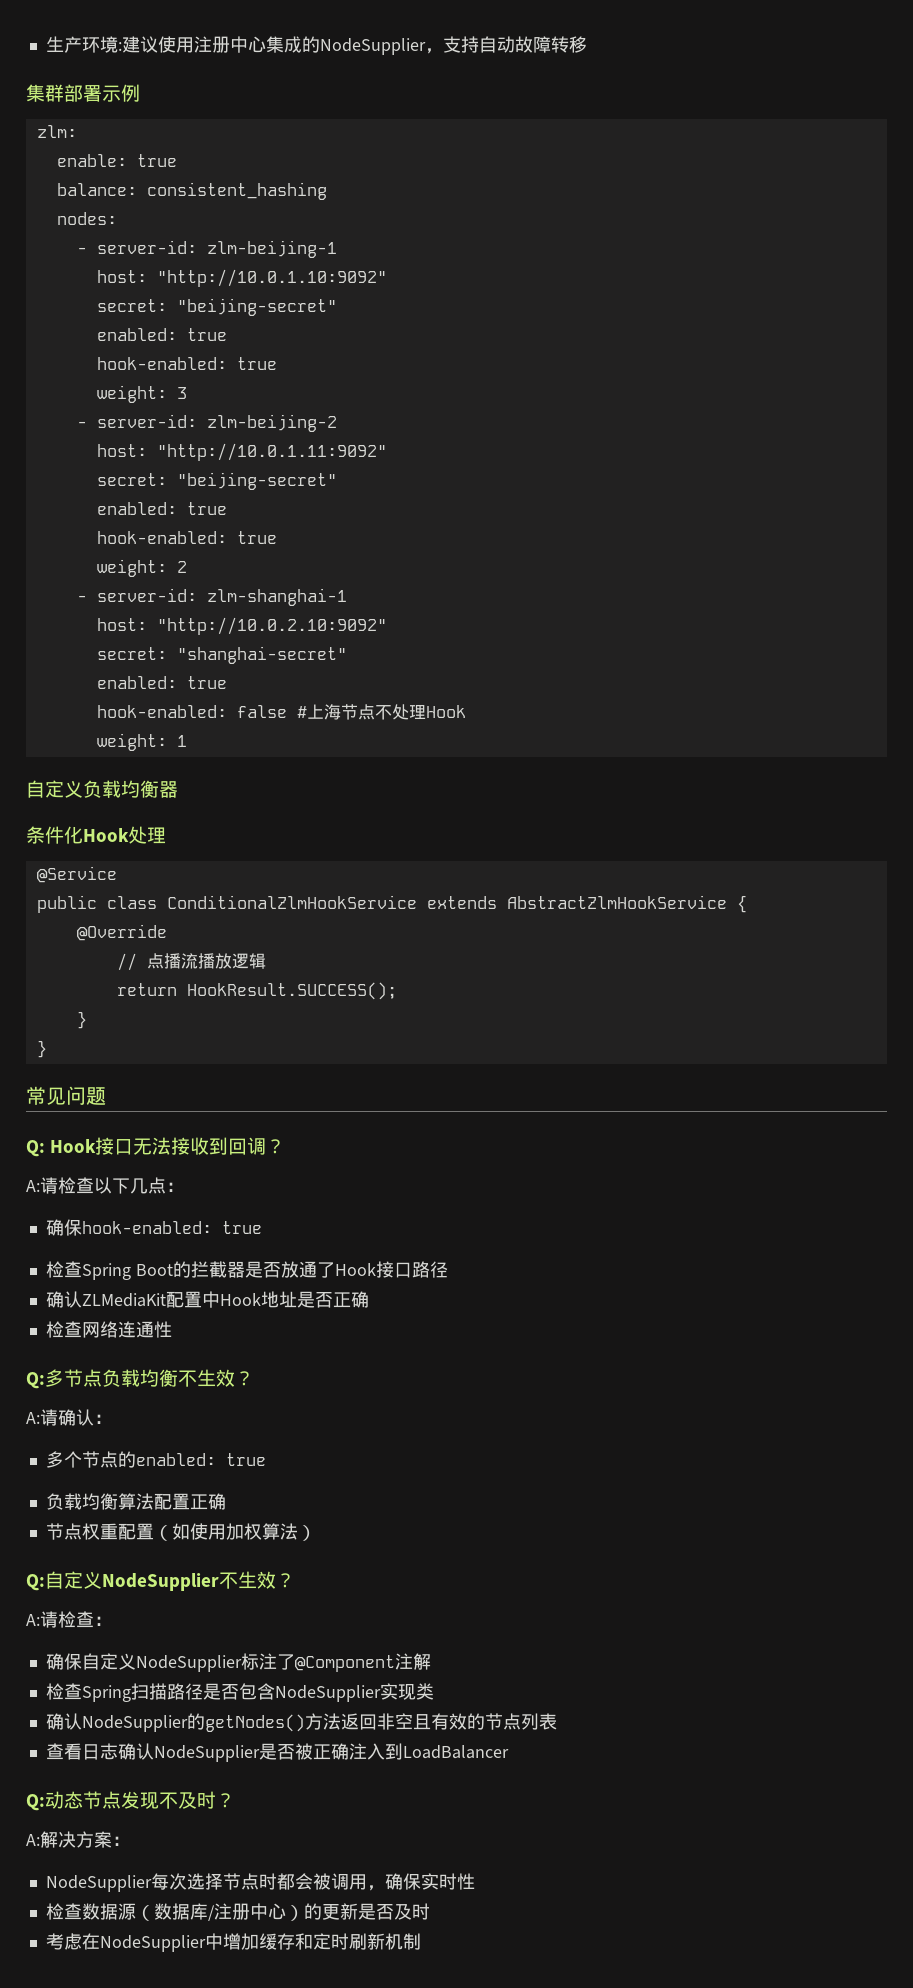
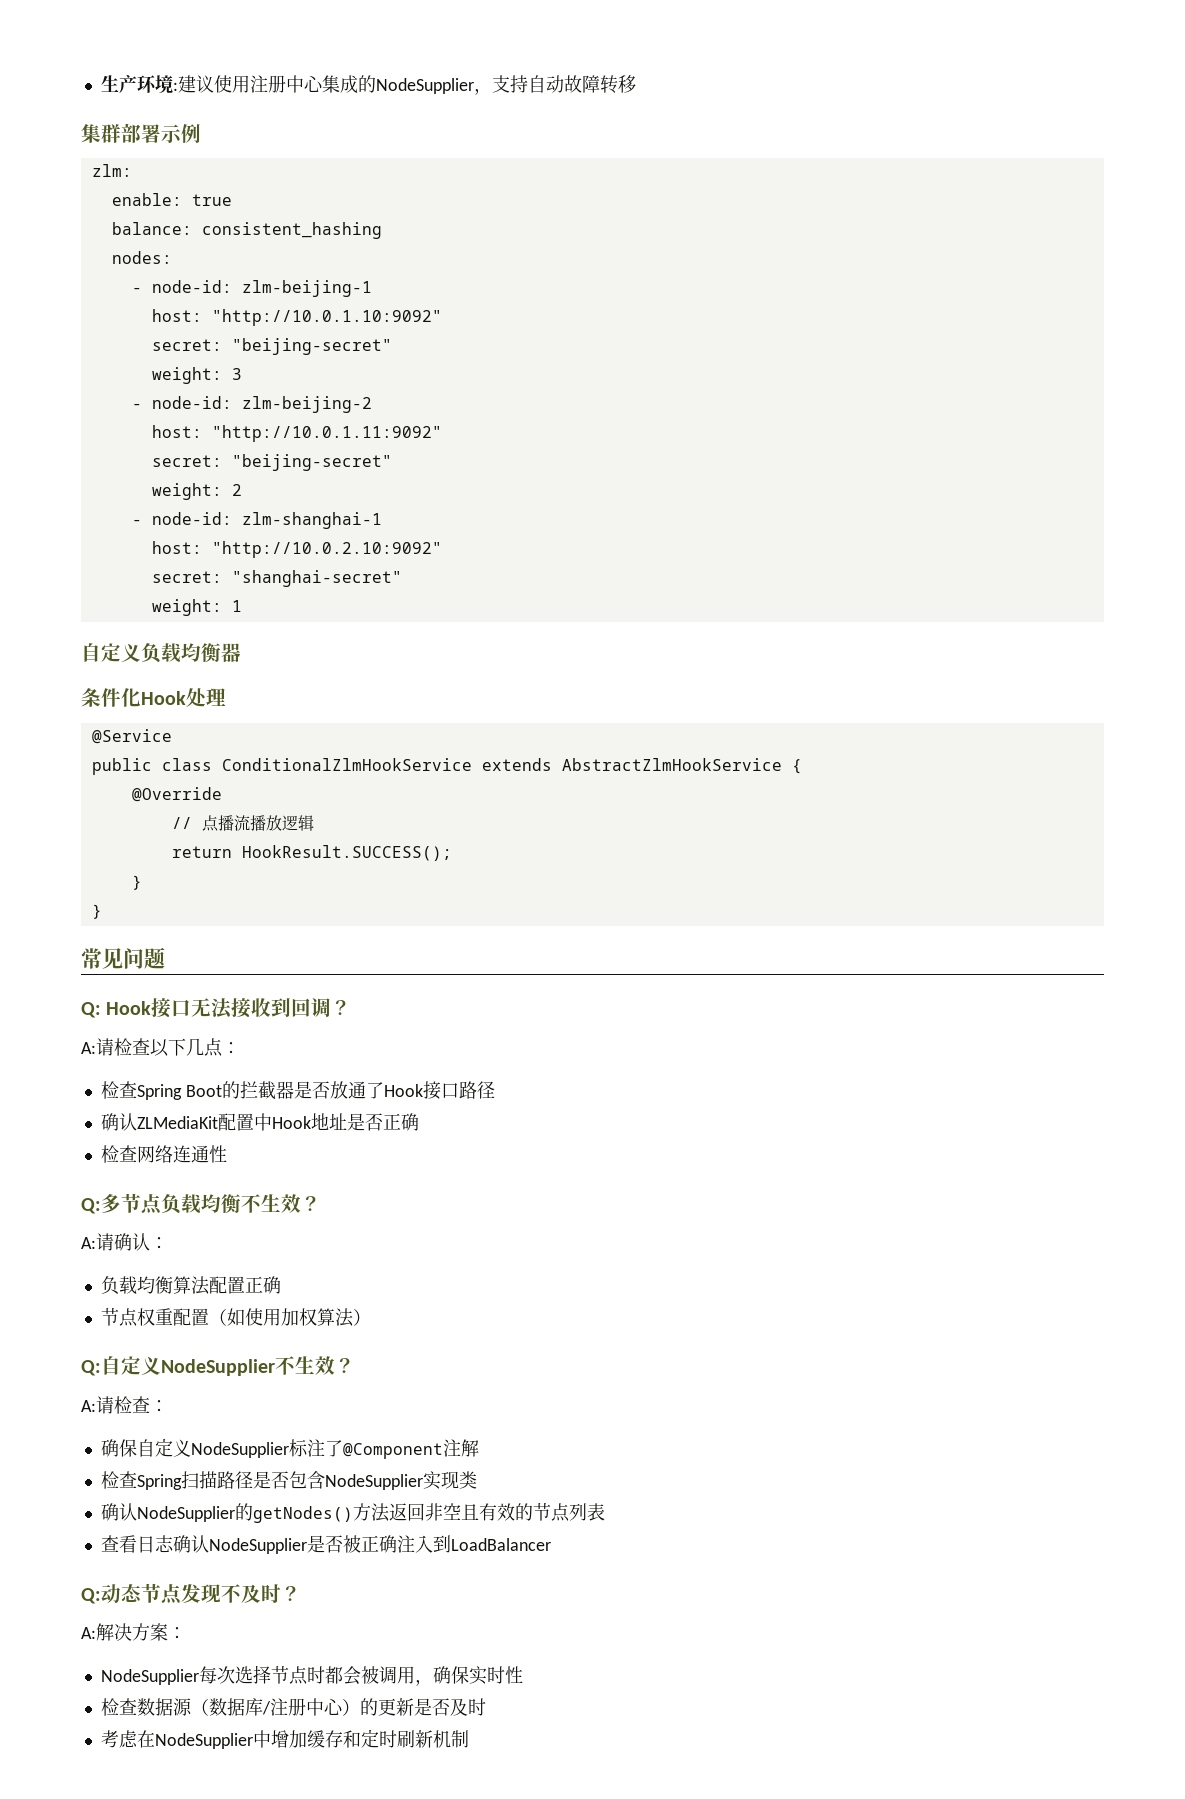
- - server-id: zlm-beijing-1
+ - node-id: zlm-beijing-1
  host: "http://10.0.1.10:9092"
  secret: "beijing-secret"
- enabled: true
- hook-enabled: true
- - server-id: zlm-beijing-2
+ - node-id: zlm-beijing-2
  host: "http://10.0.1.11:9092"
  secret: "beijing-secret"
- enabled: true
- hook-enabled: true
- - server-id: zlm-shanghai-1
+ - node-id: zlm-shanghai-1
  secret: "shanghai-secret"
- enabled: true
- hook-enabled: false #上海节点不处理Hook
- 确保hook-enabled: true
- 多个节点的enabled: true

